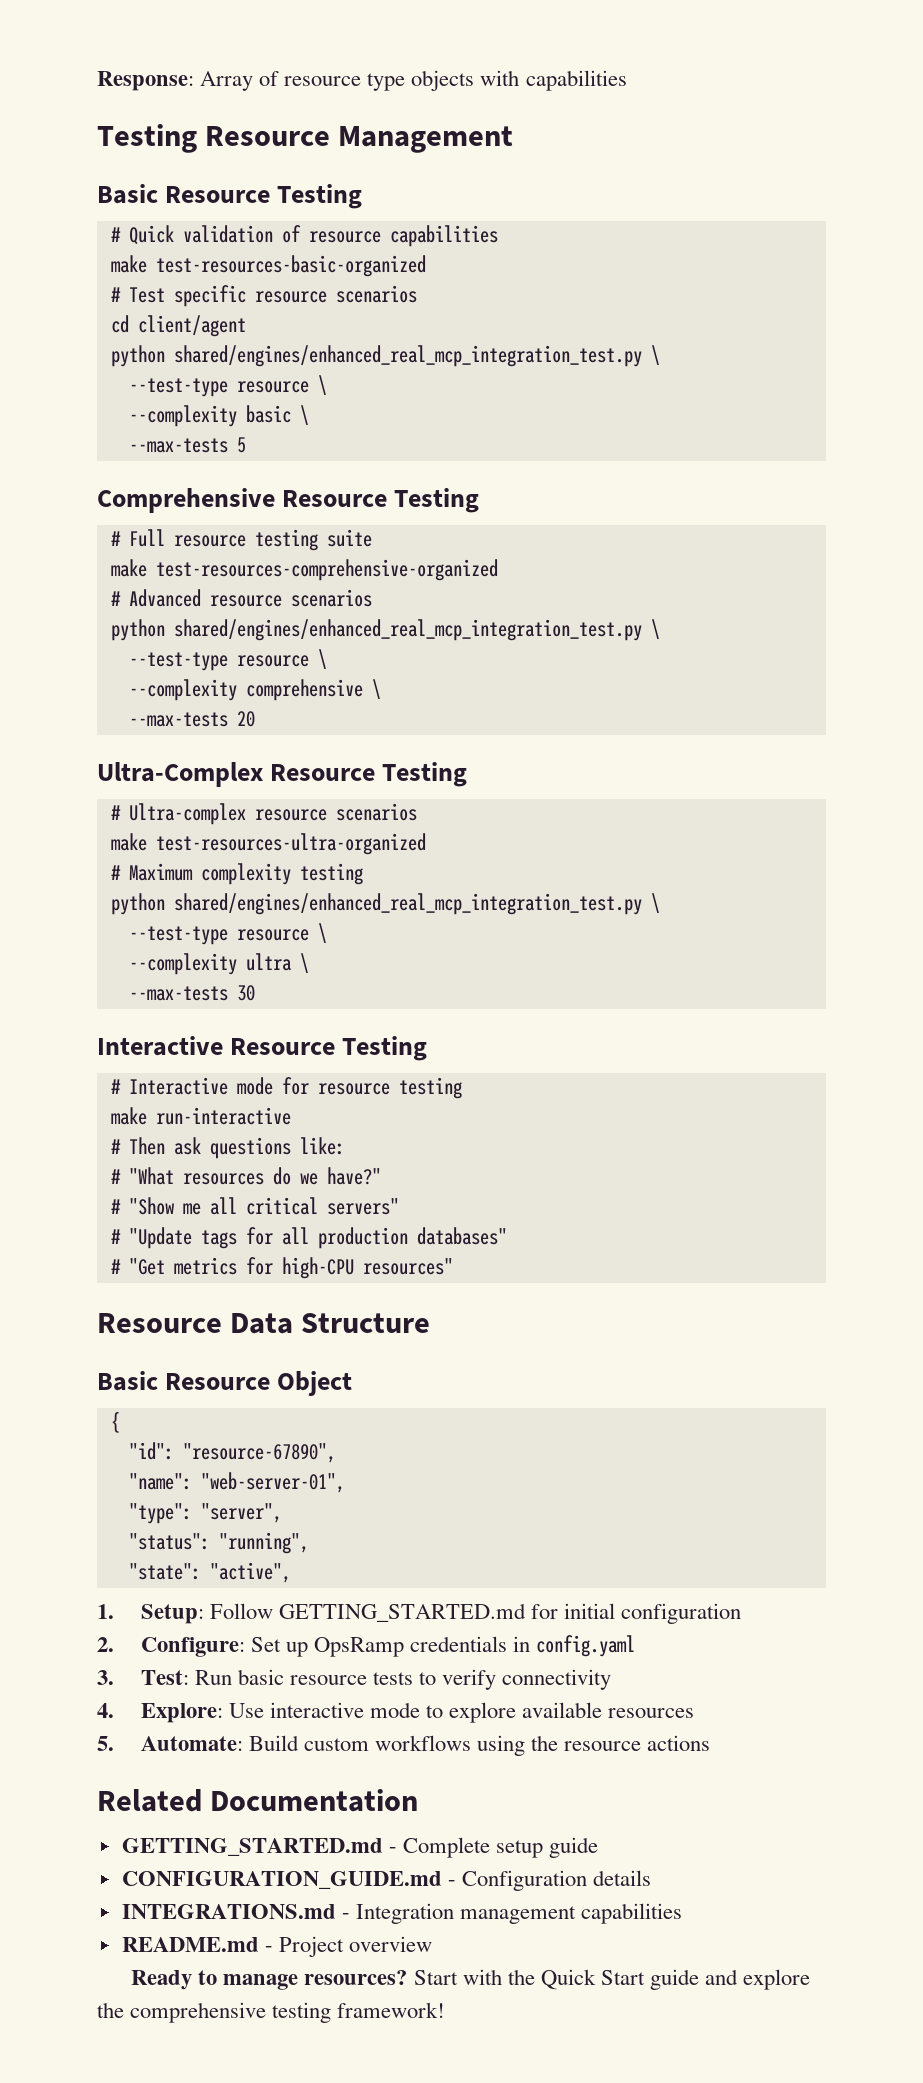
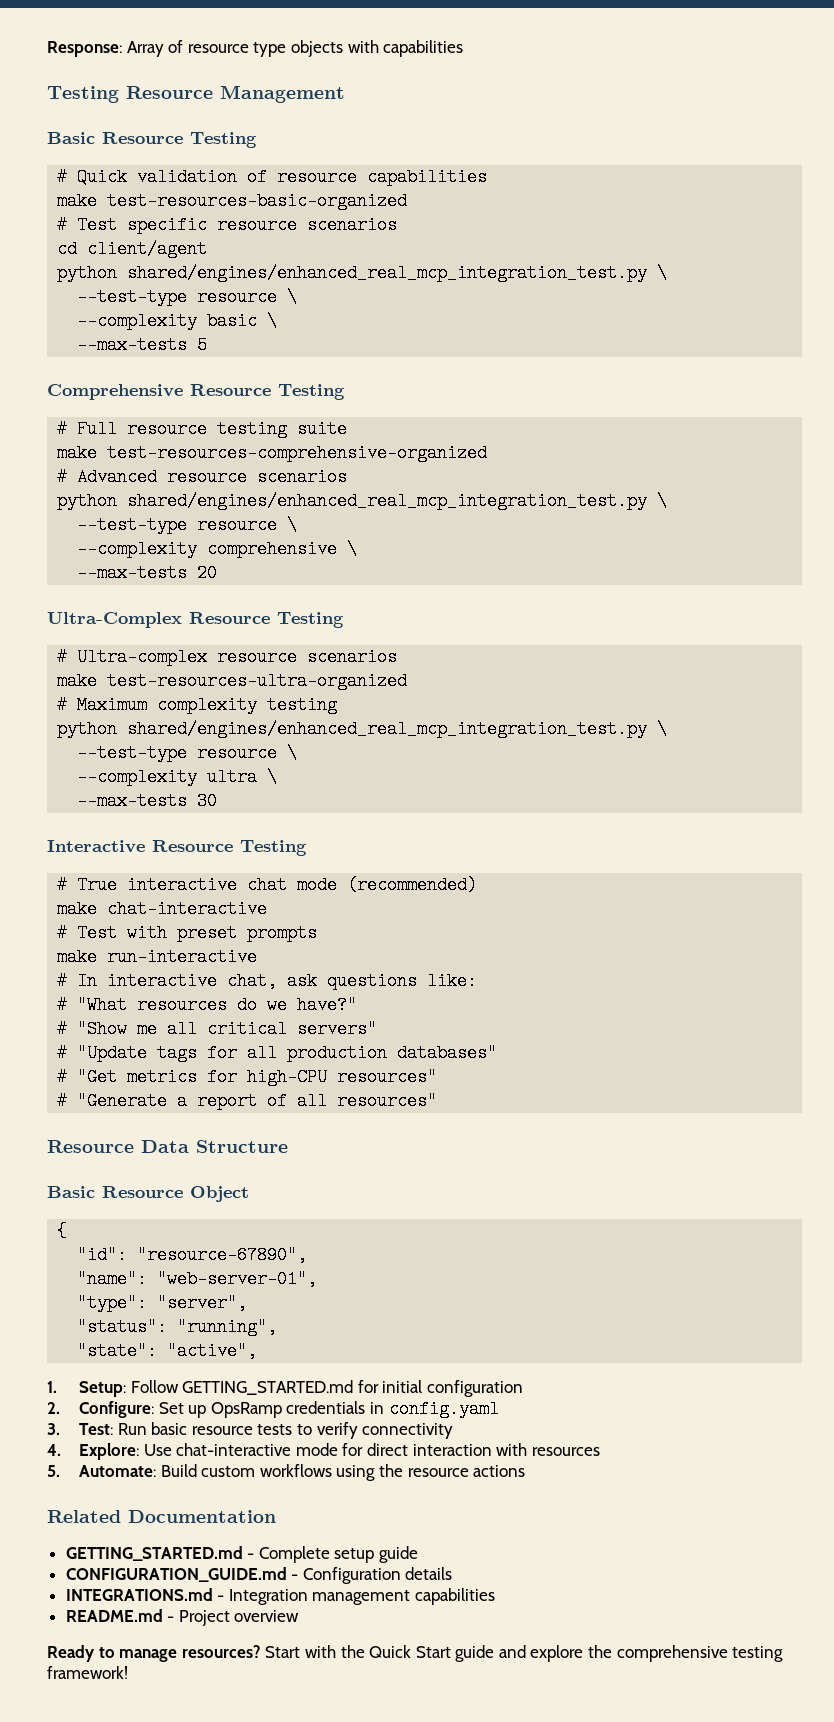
- # Interactive mode for resource testing
+ # True interactive chat mode (recommended)
+ make chat-interactive
+ # Test with preset prompts
- # Then ask questions like:
+ # In interactive chat, ask questions like:
+ # "Generate a report of all resources"
- 4. Explore: Use interactive mode to explore available resources
+ 4. Explore: Use chat-interactive mode for direct interaction with resources

